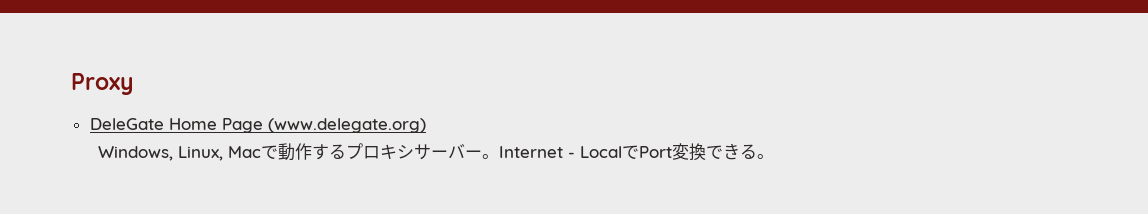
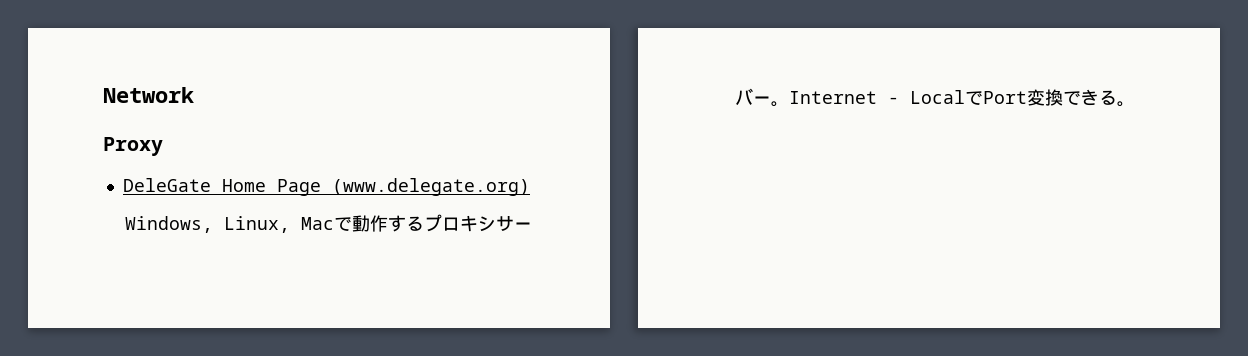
+ Network

